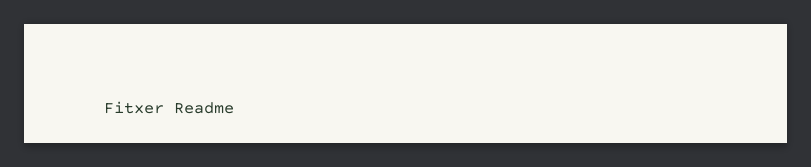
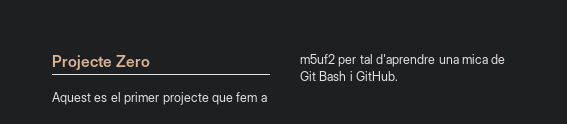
- Fitxer Readme
+ Projecte Zero
+ Aquest es el primer projecte que fem a m5uf2 per tal d'aprendre una mica de Git Bash i GitHub.

